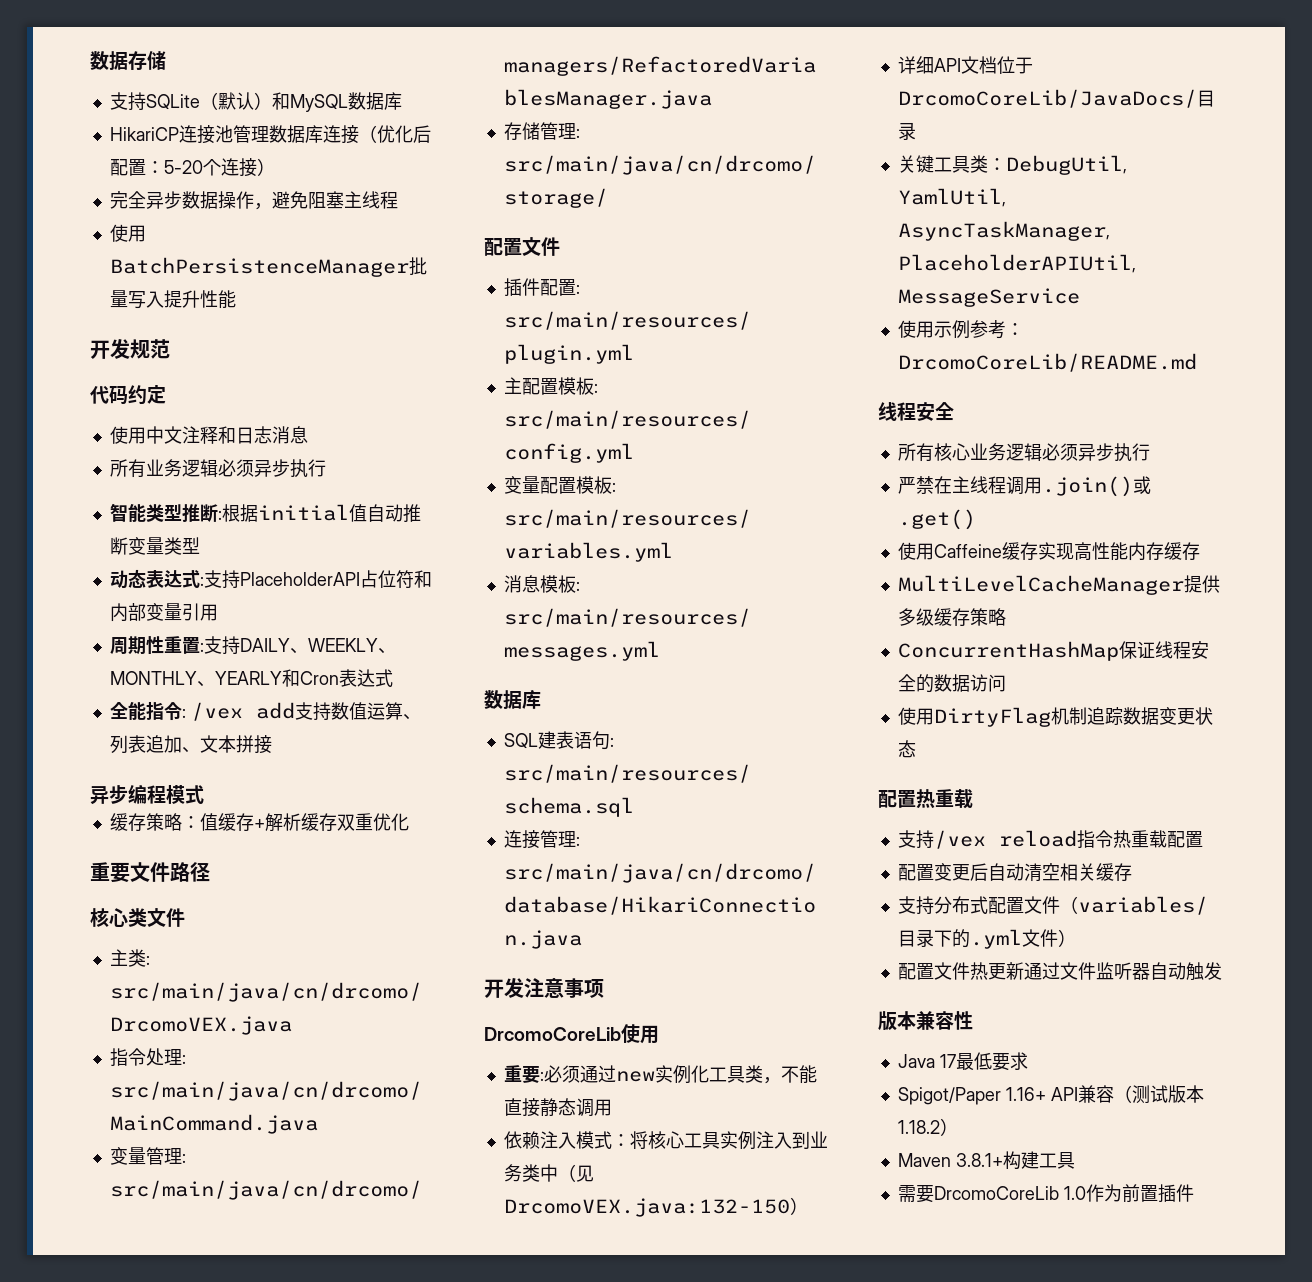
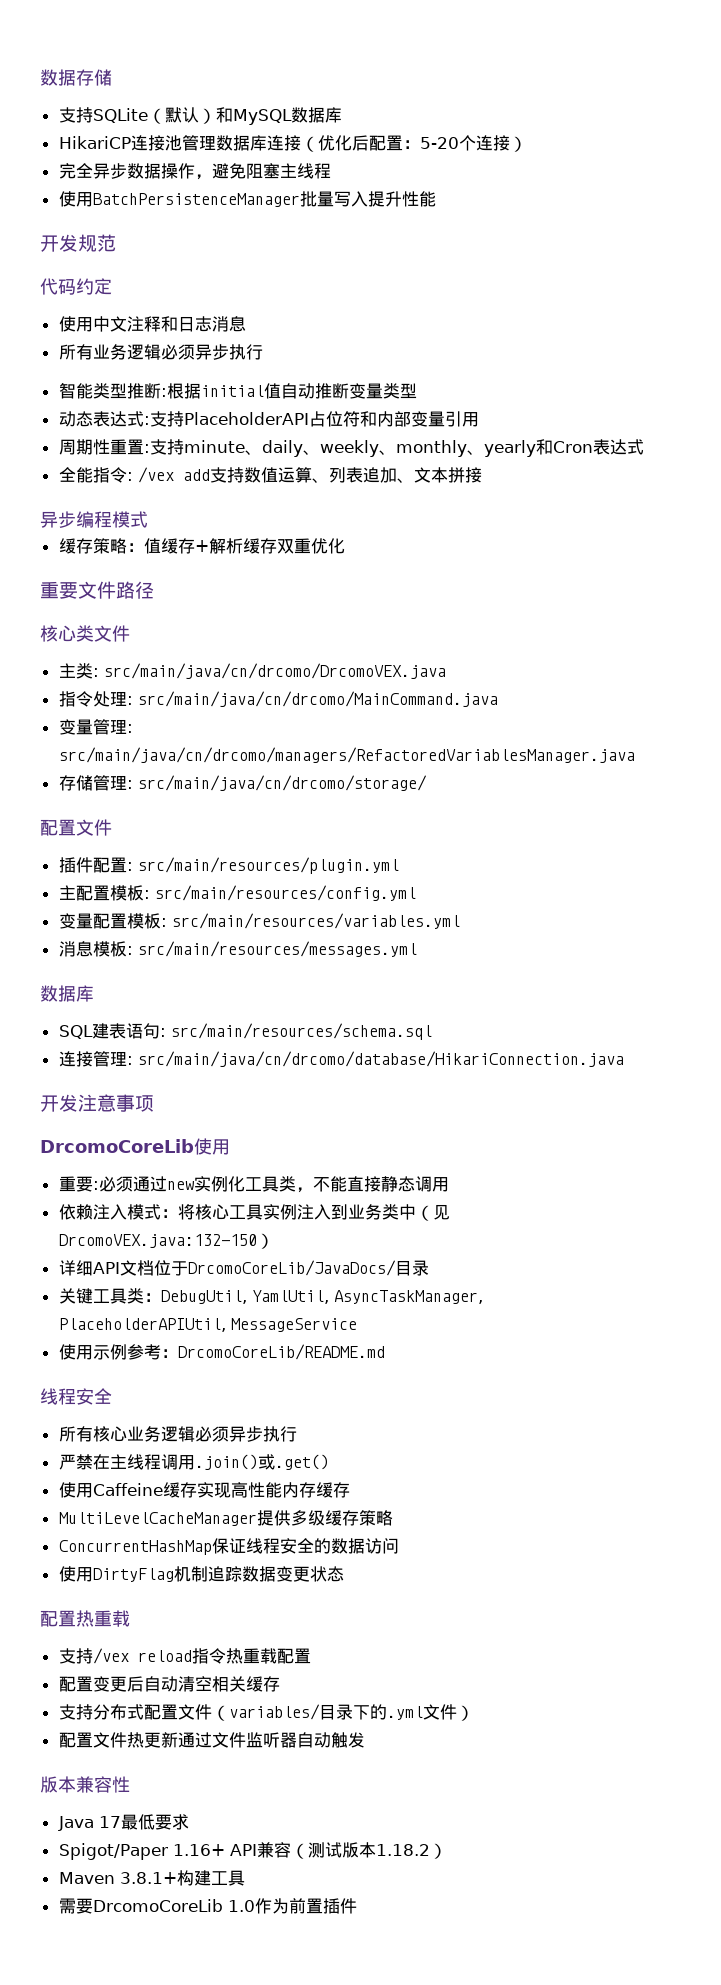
- 周期性重置:支持DAILY、WEEKLY、MONTHLY、YEARLY和Cron表达式
+ 周期性重置:支持minute、daily、weekly、monthly、yearly和Cron表达式

